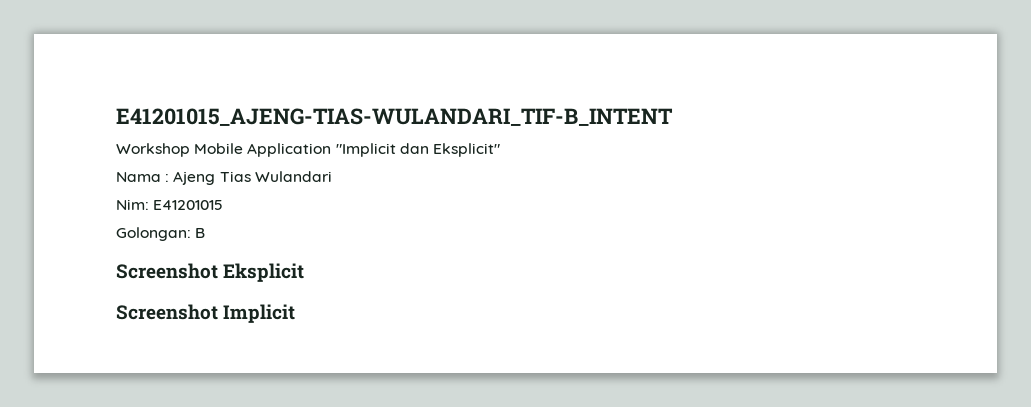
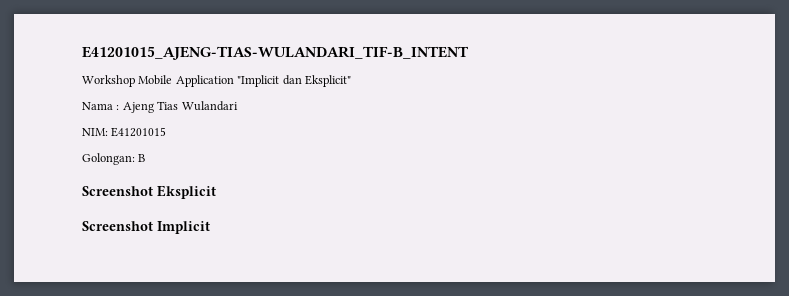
- Nim: E41201015
+ NIM: E41201015

